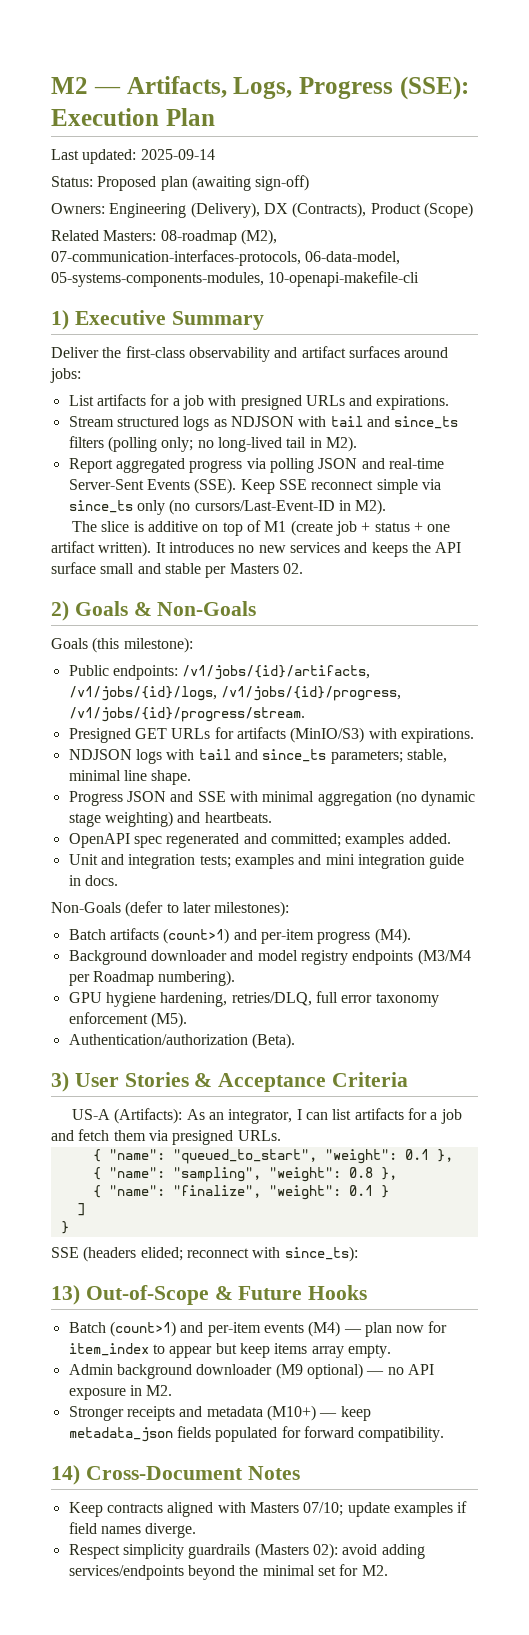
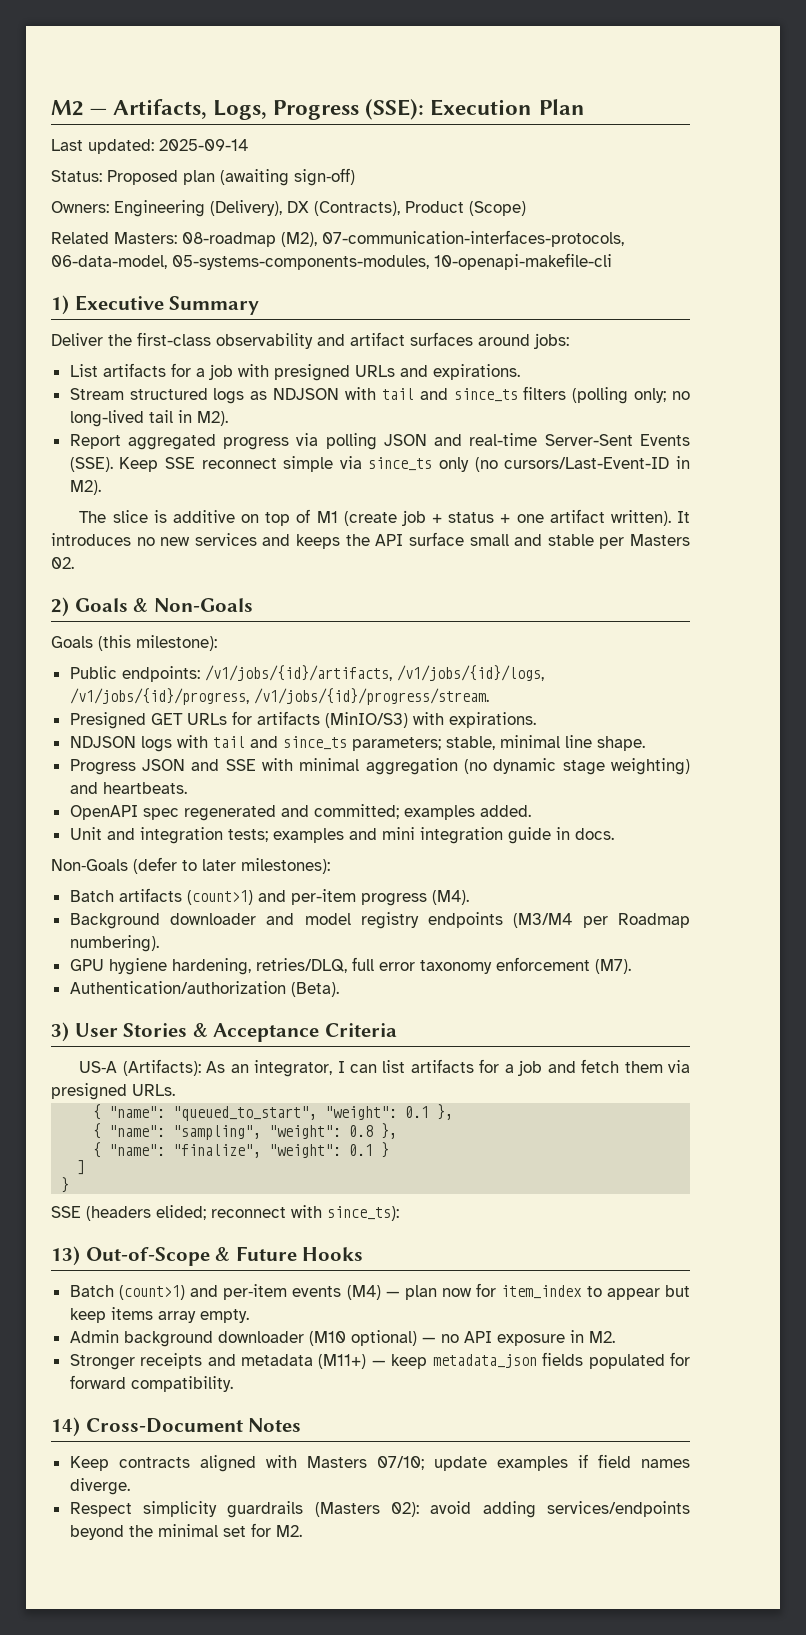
- GPU hygiene hardening, retries/DLQ, full error taxonomy enforcement (M5).
+ GPU hygiene hardening, retries/DLQ, full error taxonomy enforcement (M7).
- Admin background downloader (M9 optional) — no API exposure in M2.
+ Admin background downloader (M10 optional) — no API exposure in M2.
- Stronger receipts and metadata (M10+) — keep metadata_json fields populated for forward compatibility.
+ Stronger receipts and metadata (M11+) — keep metadata_json fields populated for forward compatibility.

